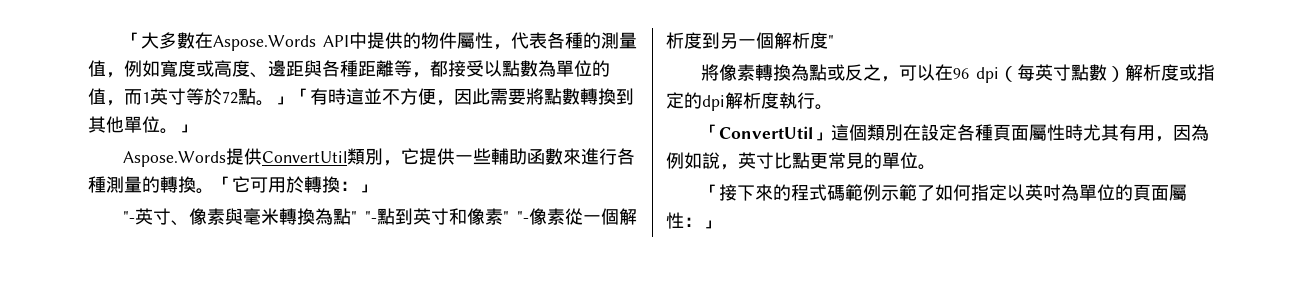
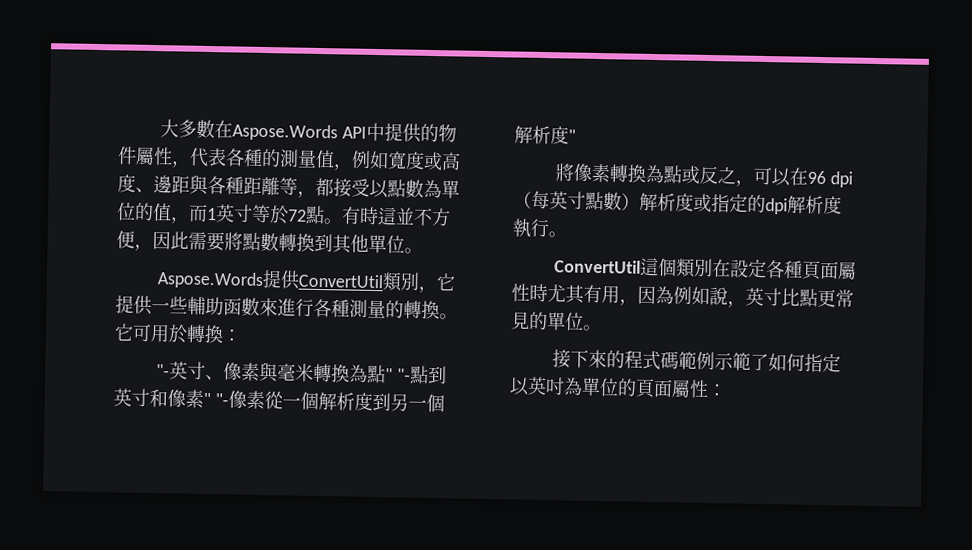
- 「大多數在Aspose.Words API中提供的物件屬性，代表各種的測量值，例如寬度或高度、邊距與各種距離等，都接受以點數為單位的值，而1英寸等於72點。」「有時這並不方便，因此需要將點數轉換到其他單位。」
+ 大多數在Aspose.Words API中提供的物件屬性，代表各種的測量值，例如寬度或高度、邊距與各種距離等，都接受以點數為單位的值，而1英寸等於72點。有時這並不方便，因此需要將點數轉換到其他單位。
- 「它可用於轉換：」
+ 它可用於轉換：
- 「ConvertUtil」這個類別在設定各種頁面屬性時尤其有用，因為例如說，英寸比點更常見的單位。
+ ConvertUtil這個類別在設定各種頁面屬性時尤其有用，因為例如說，英寸比點更常見的單位。
- 「接下來的程式碼範例示範了如何指定以英吋為單位的頁面屬性：」
+ 接下來的程式碼範例示範了如何指定以英吋為單位的頁面屬性：

